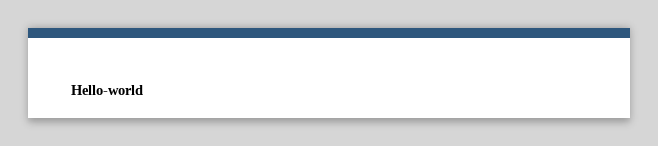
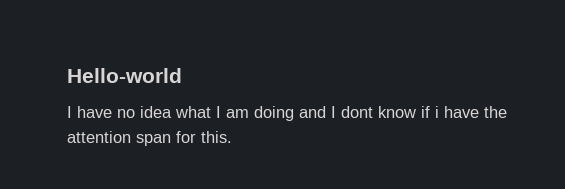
+ I have no idea what I am doing and I dont know if i have the attention span for this.

